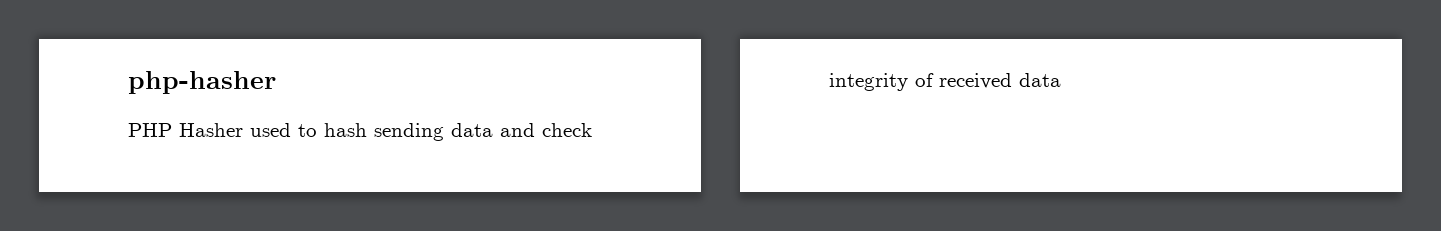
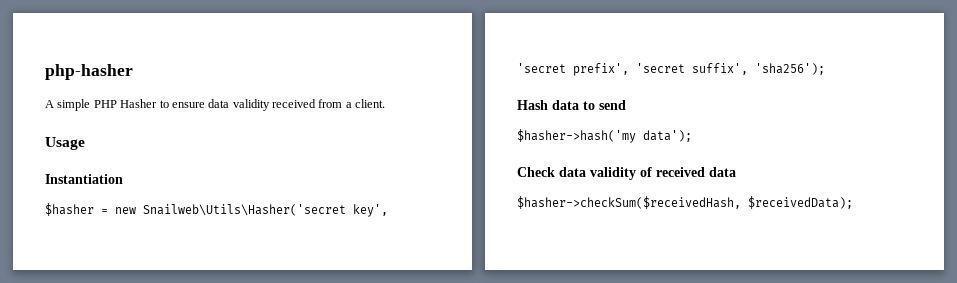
- PHP Hasher used to hash sending data and check integrity of received data
+ A simple PHP Hasher to ensure data validity received from a client.
+ Usage
+ Instantiation
+ $hasher = new Snailweb\Utils\Hasher('secret key', 'secret prefix', 'secret suffix', 'sha256');
+ Hash data to send
+ $hasher->hash('my data');
+ Check data validity of received data
+ $hasher->checkSum($receivedHash, $receivedData);

